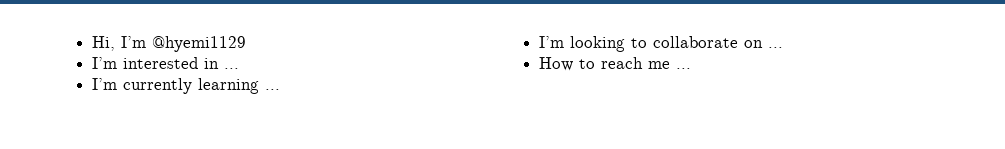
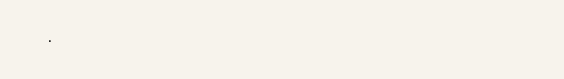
- Hi, I’m @hyemi1129
- I’m interested in ...
- I’m currently learning ...
- I’m looking to collaborate on ...
- How to reach me ...
+ .

